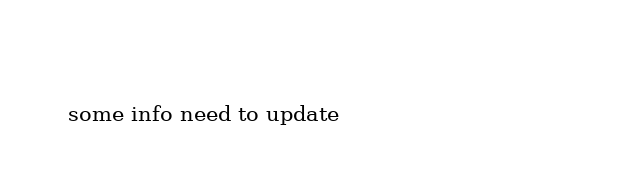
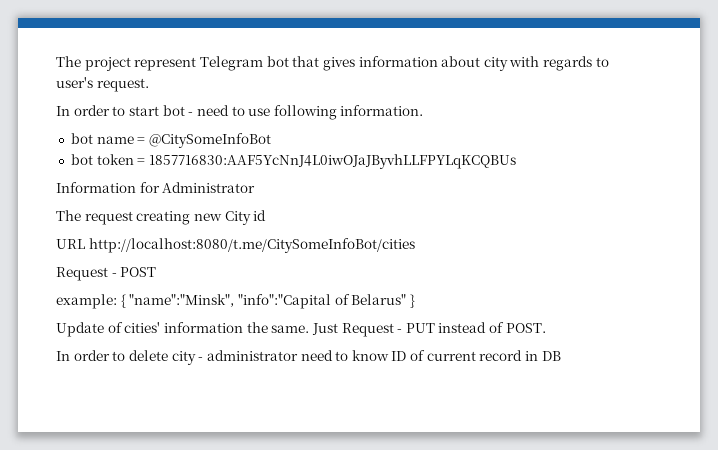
- some info need to update
+ The project represent Telegram bot that gives information about city with regards to user's request.
+ In order to start bot - need to use following information.
+ bot name = @CitySomeInfoBot
+ bot token = 1857716830:AAF5YcNnJ4L0iwOJaJByvhLLFPYLqKCQBUs
+ Information for Administrator
+ The request creating new City id
+ URL http://localhost:8080/t.me/CitySomeInfoBot/cities
+ Request - POST
+ example: { "name":"Minsk", "info":"Capital of Belarus" }
+ Update of cities' information the same. Just Request - PUT instead of POST.
+ In order to delete city - administrator need to know ID of current record in DB

